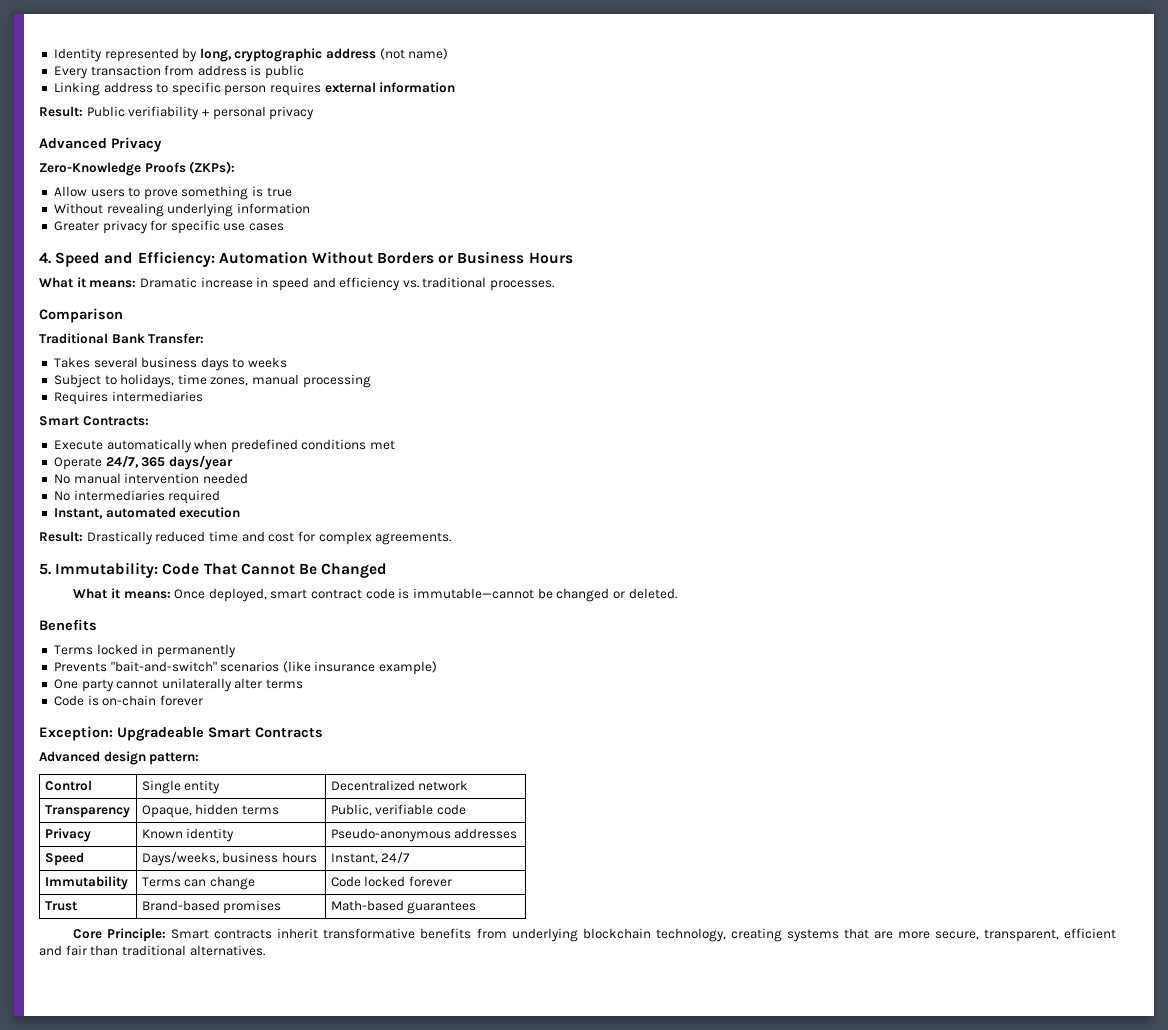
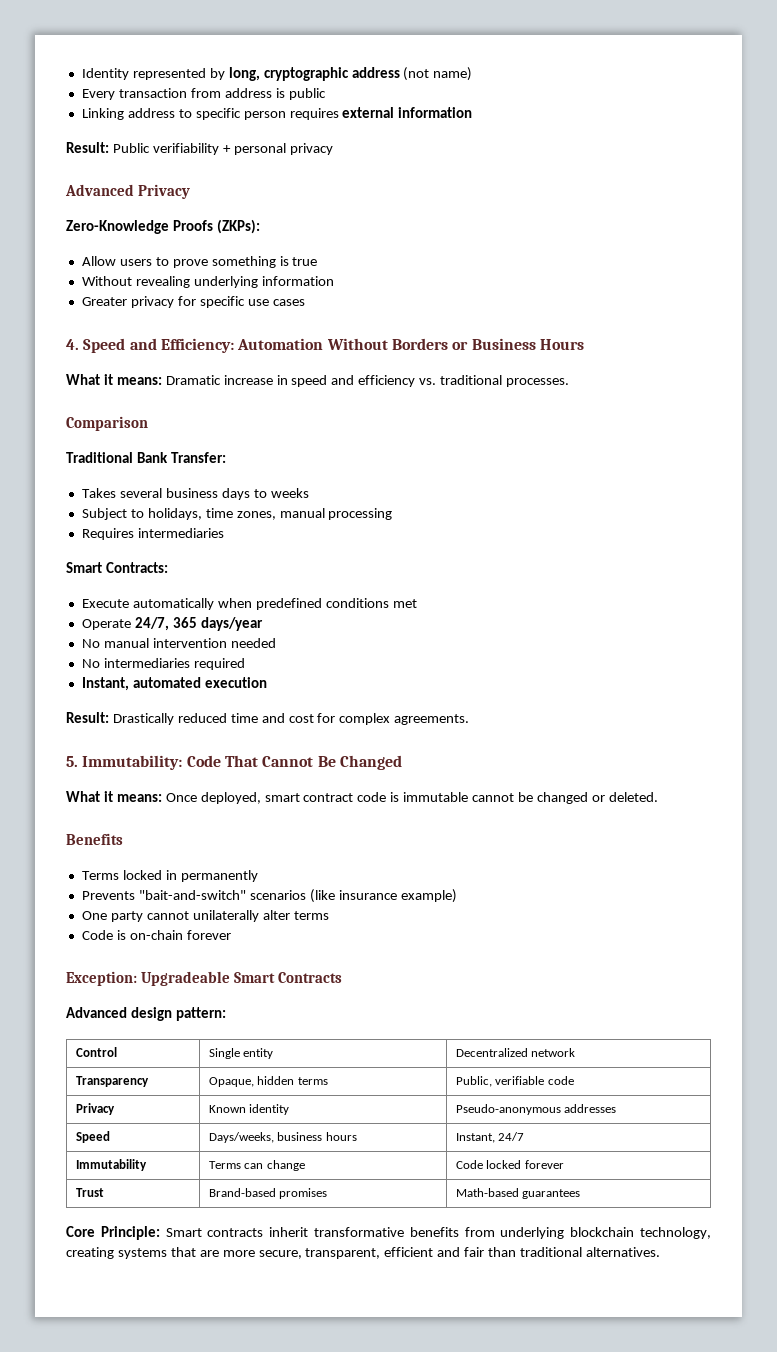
- What it means: Once deployed, smart contract code is immutable—cannot be changed or deleted.
+ What it means: Once deployed, smart contract code is immutable cannot be changed or deleted.

